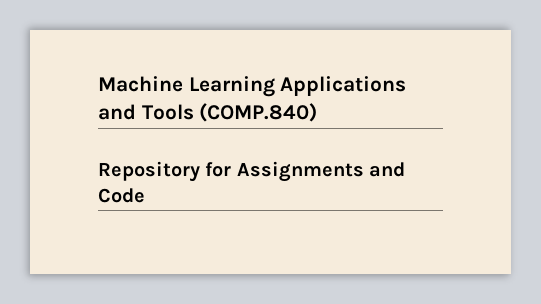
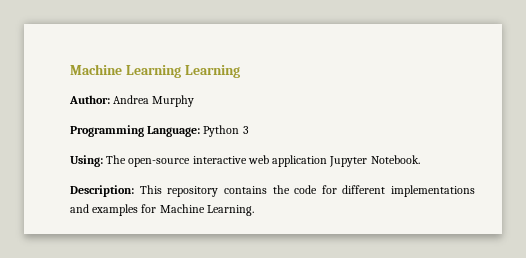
- Machine Learning Applications and Tools (COMP.840)
- Repository for Assignments and Code
+ Machine Learning Learning
+ Author: Andrea Murphy
+ Programming Language: Python 3
+ Using: The open-source interactive web application Jupyter Notebook.
+ Description: This repository contains the code for different implementations and examples for Machine Learning.

